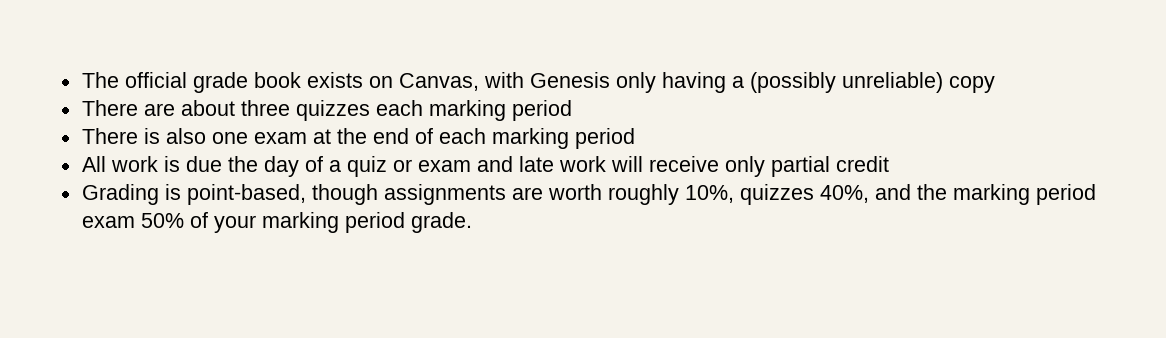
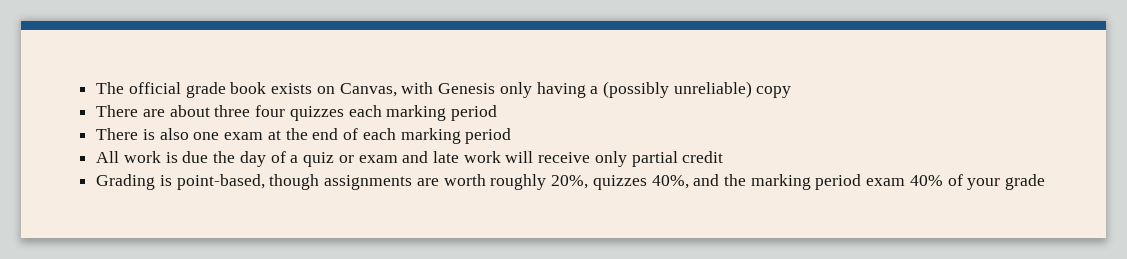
- There are about three quizzes each marking period
+ There are about three four quizzes each marking period
- Grading is point-based, though assignments are worth roughly 10%, quizzes 40%, and the marking period exam 50% of your marking period grade.
+ Grading is point-based, though assignments are worth roughly 20%, quizzes 40%, and the marking period exam 40% of your grade

